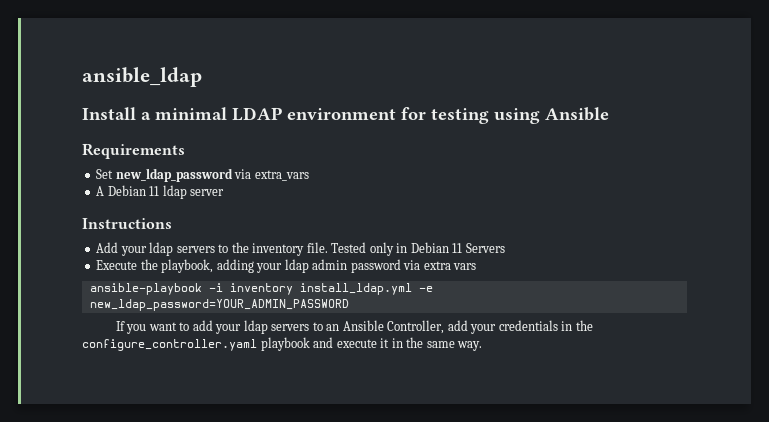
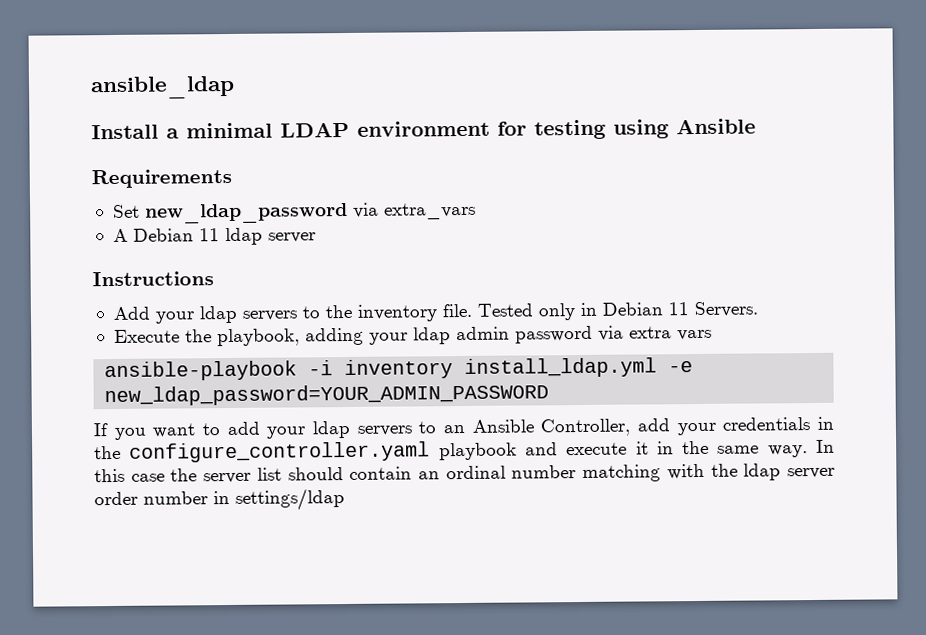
- Tested only in Debian 11 Servers
+ Tested only in Debian 11 Servers.
+ In this case the server list should contain an ordinal number matching with the ldap server order number in settings/ldap

